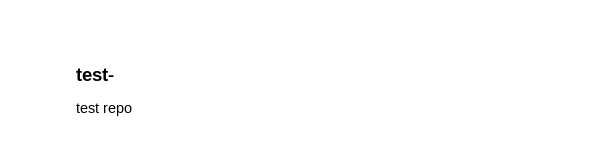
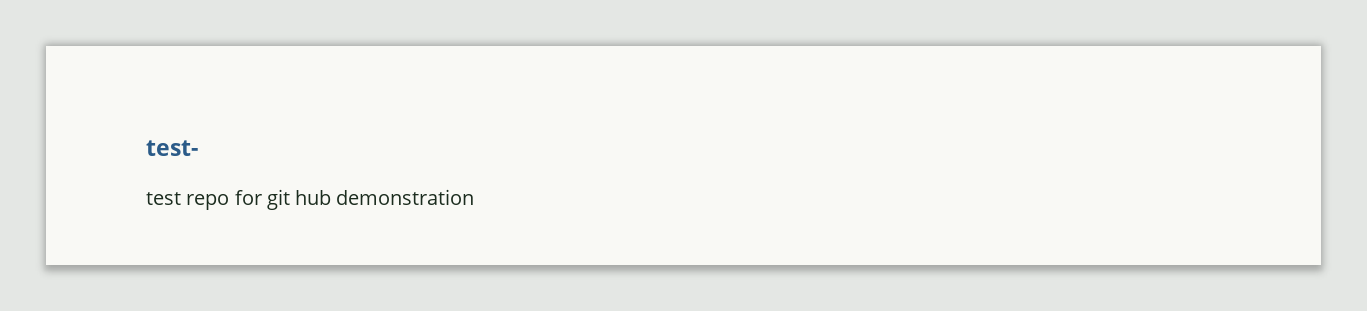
- test repo
+ test repo for git hub demonstration

